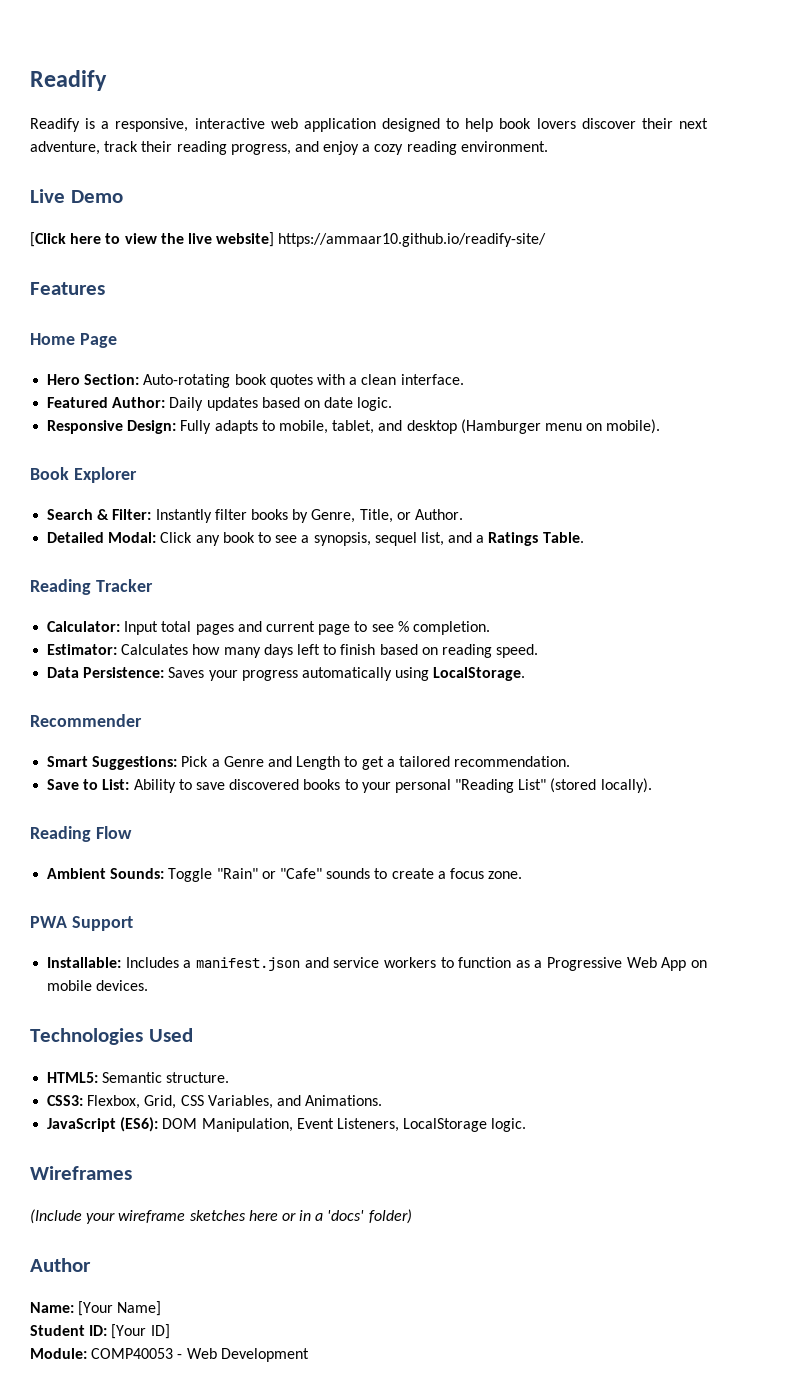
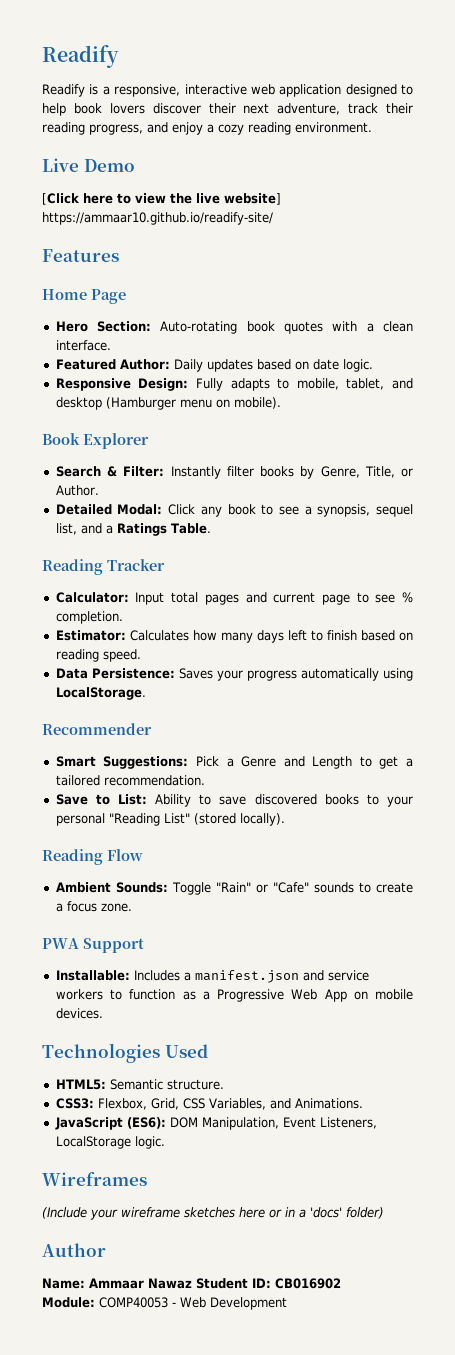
- Name: [Your Name]
- Student ID: [Your ID]
+ Name: Ammaar Nawaz Student ID: CB016902

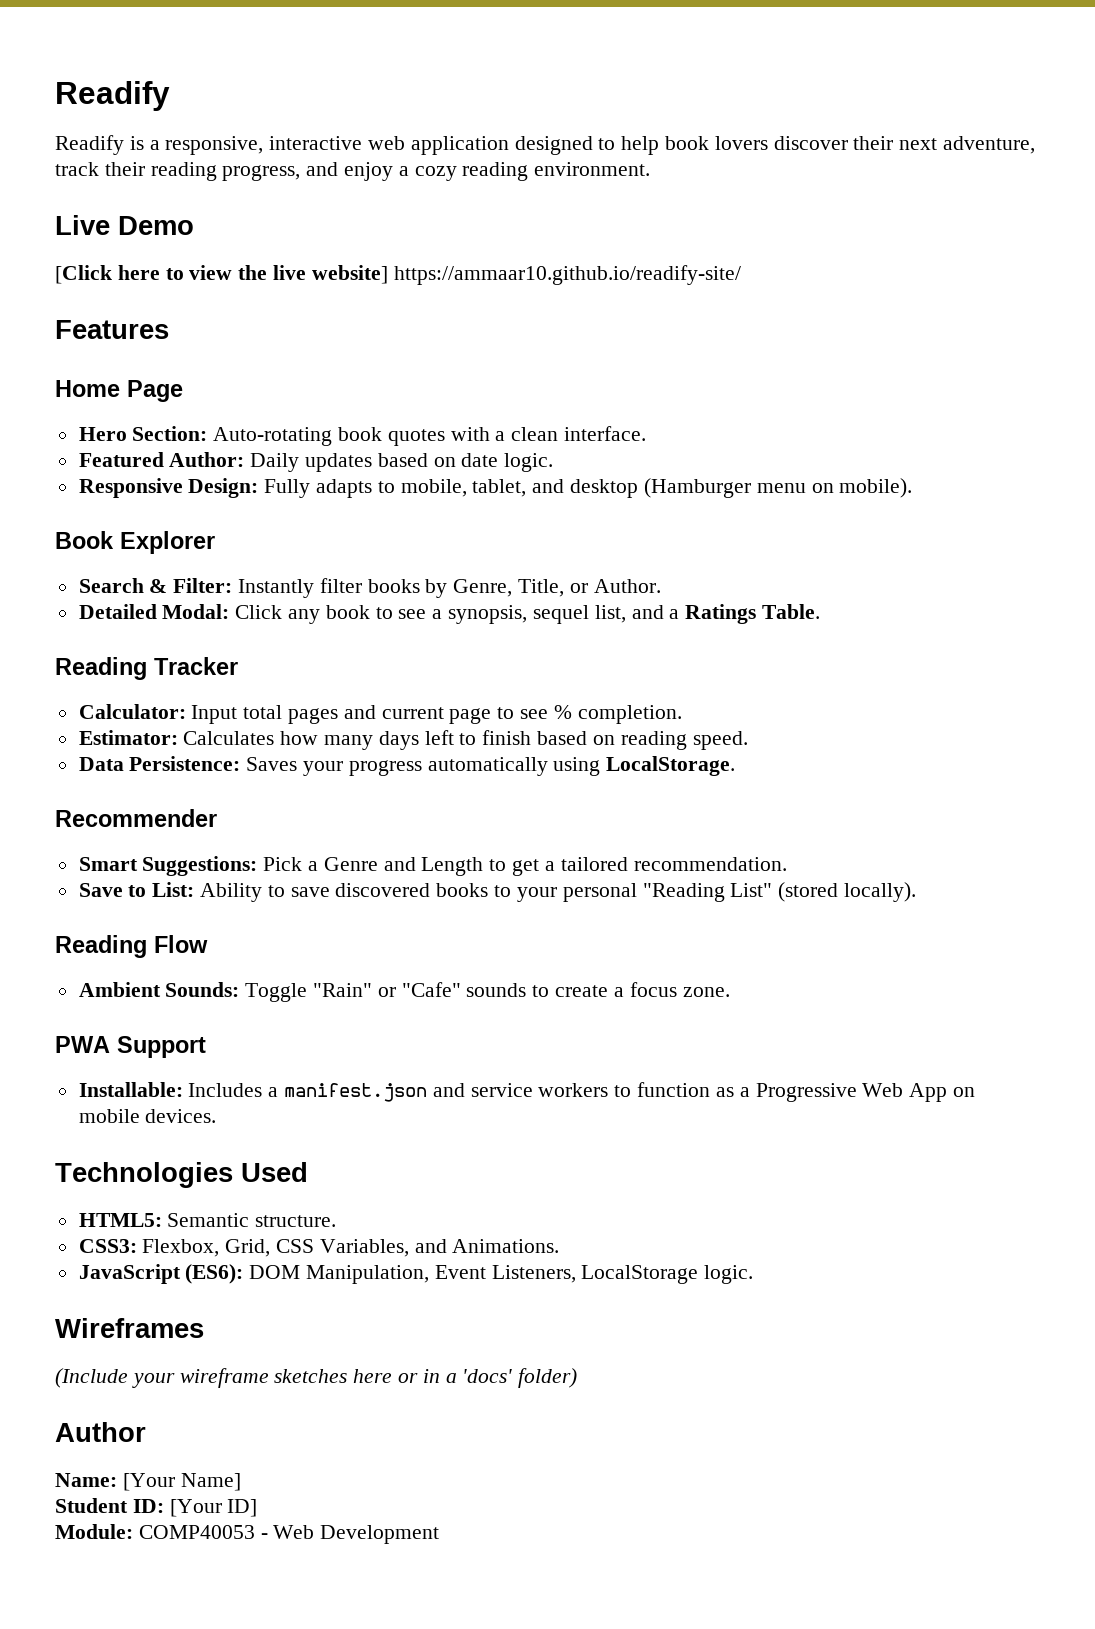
- Name: Ammaar Nawaz Student ID: CB016902
+ Name: [Your Name]
+ Student ID: [Your ID]

